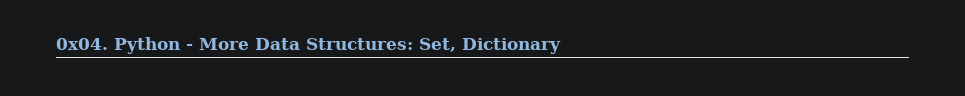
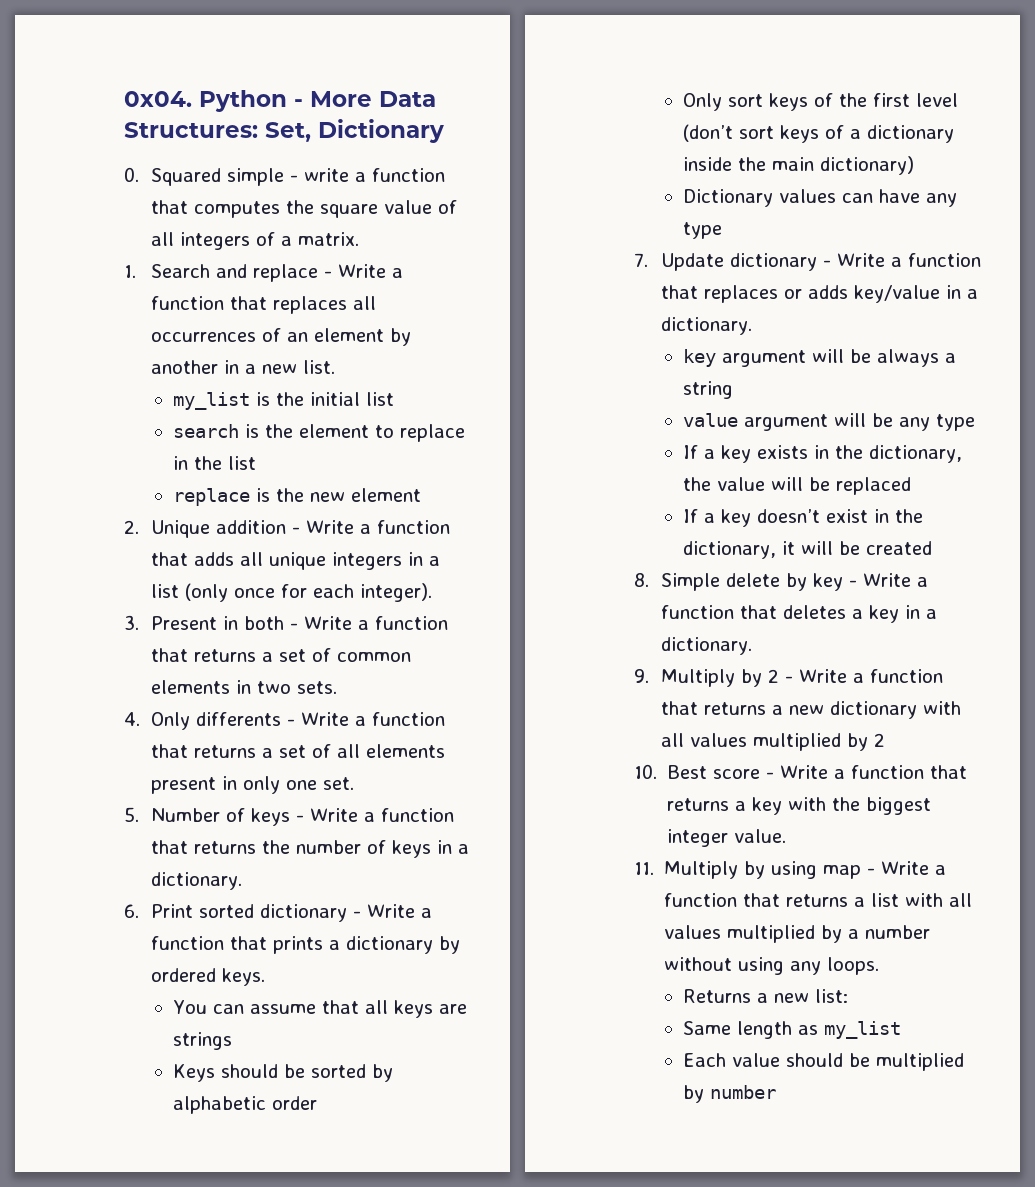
+ 0. Squared simple - write a function that computes the square value of all integers of a matrix.
+ 1. Search and replace - Write a function that replaces all occurrences of an element by another in a new list.
+ my_list is the initial list
+ search is the element to replace in the list
+ replace is the new element
+ 2. Unique addition - Write a function that adds all unique integers in a list (only once for each integer).
+ 3. Present in both - Write a function that returns a set of common elements in two sets.
+ 4. Only differents - Write a function that returns a set of all elements present in only one set.
+ 5. Number of keys - Write a function that returns the number of keys in a dictionary.
+ 6. Print sorted dictionary - Write a function that prints a dictionary by ordered keys.
+ You can assume that all keys are strings
+ Keys should be sorted by alphabetic order
+ Only sort keys of the first level (don’t sort keys of a dictionary inside the main dictionary)
+ Dictionary values can have any type
+ 7. Update dictionary - Write a function that replaces or adds key/value in a dictionary.
+ key argument will be always a string
+ value argument will be any type
+ If a key exists in the dictionary, the value will be replaced
+ If a key doesn’t exist in the dictionary, it will be created
+ 8. Simple delete by key - Write a function that deletes a key in a dictionary.
+ 9. Multiply by 2 - Write a function that returns a new dictionary with all values multiplied by 2
+ 10. Best score - Write a function that returns a key with the biggest integer value.
+ 11. Multiply by using map - Write a function that returns a list with all values multiplied by a number without using any loops.
+ Returns a new list:
+ Same length as my_list
+ Each value should be multiplied by number

